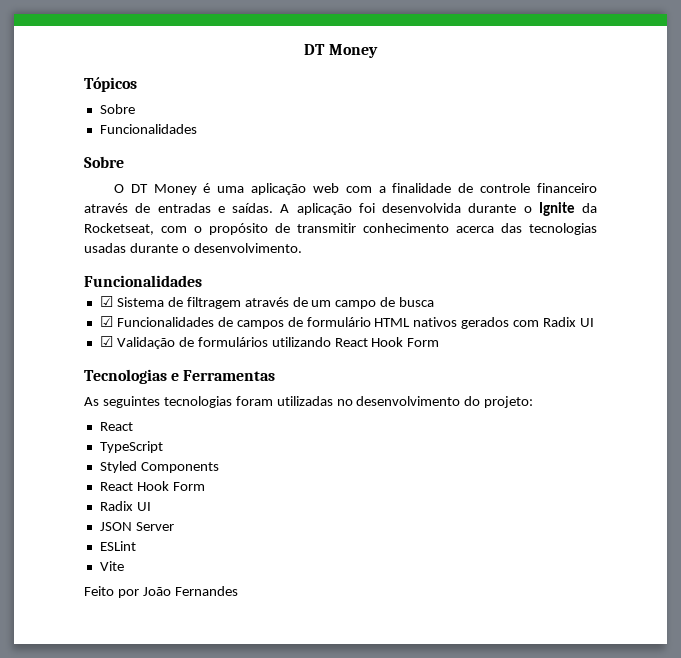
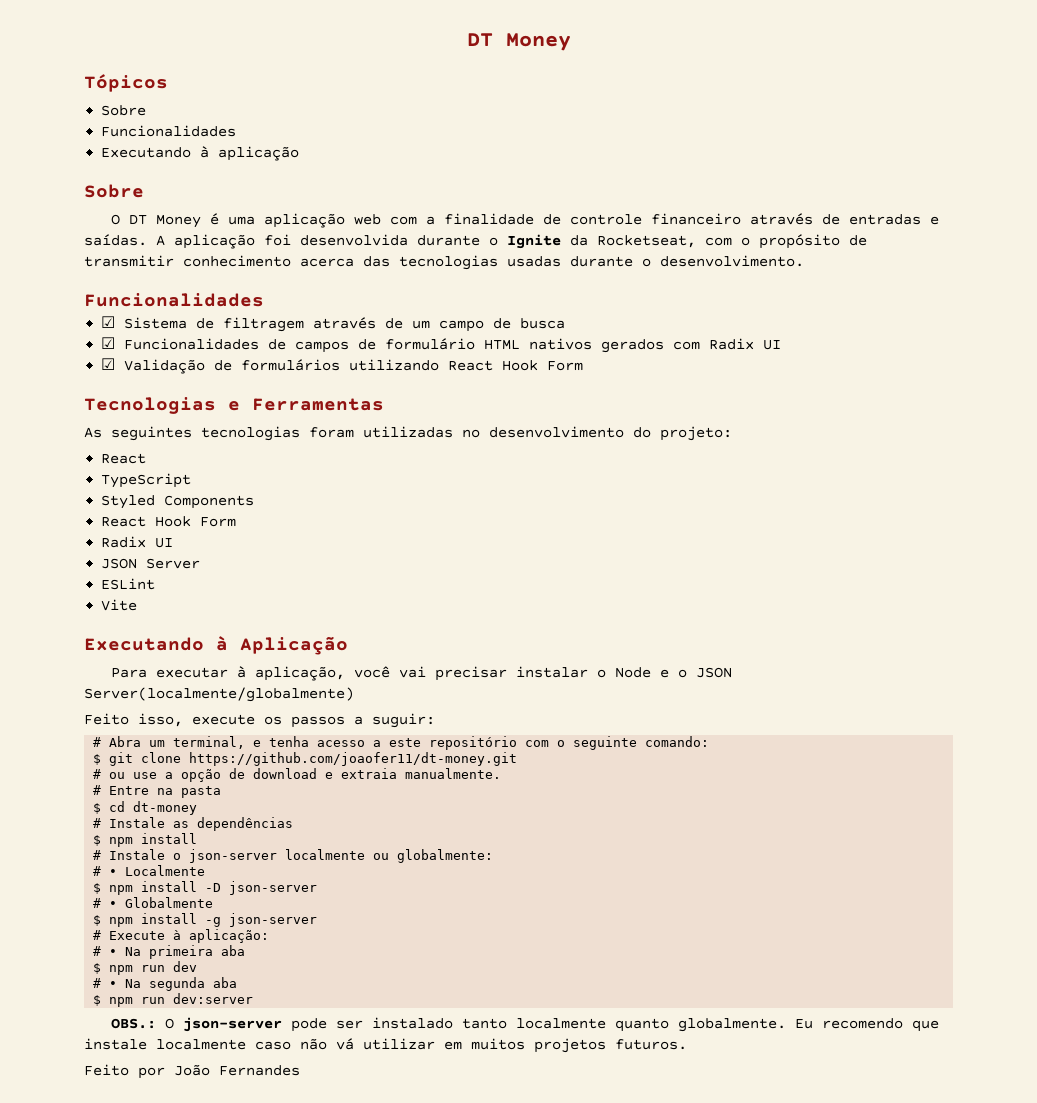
+ Executando à aplicação
+ Executando à Aplicação
+ Para executar à aplicação, você vai precisar instalar o Node e o JSON Server(localmente/globalmente)
+ Feito isso, execute os passos a suguir:
+ # Abra um terminal, e tenha acesso a este repositório com o seguinte comando:
+ $ git clone https://github.com/joaofer11/dt-money.git
+ # ou use a opção de download e extraia manualmente.
+ # Entre na pasta
+ $ cd dt-money
+ # Instale as dependências
+ $ npm install
+ # Instale o json-server localmente ou globalmente:
+ # • Localmente
+ $ npm install -D json-server
+ # • Globalmente
+ $ npm install -g json-server
+ # Execute à aplicação:
+ # • Na primeira aba
+ $ npm run dev
+ # • Na segunda aba
+ $ npm run dev:server
+ OBS.: O json-server pode ser instalado tanto localmente quanto globalmente. Eu recomendo que instale localmente caso não vá utilizar em muitos projetos futuros.

